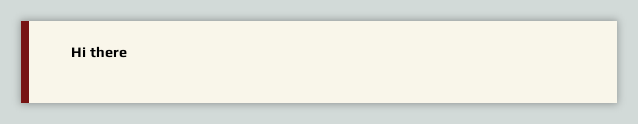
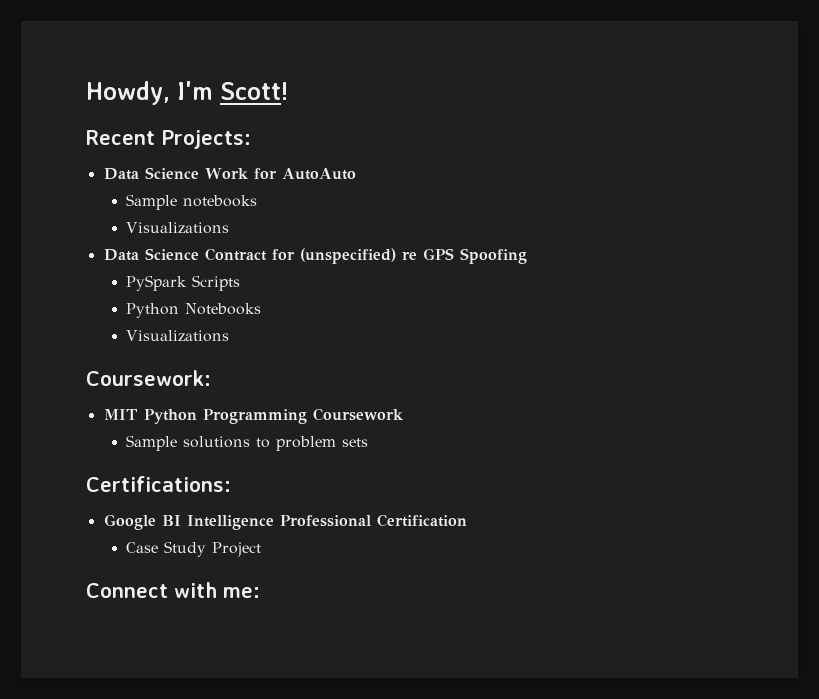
- Hi there
+ Howdy, I'm Scott!
+ Recent Projects:
+ Data Science Work for AutoAuto
+ Sample notebooks
+ Visualizations
+ Data Science Contract for (unspecified) re GPS Spoofing
+ PySpark Scripts
+ Python Notebooks
+ Visualizations
+ Coursework:
+ MIT Python Programming Coursework
+ Sample solutions to problem sets
+ Certifications:
+ Google BI Intelligence Professional Certification
+ Case Study Project
+ Connect with me:

